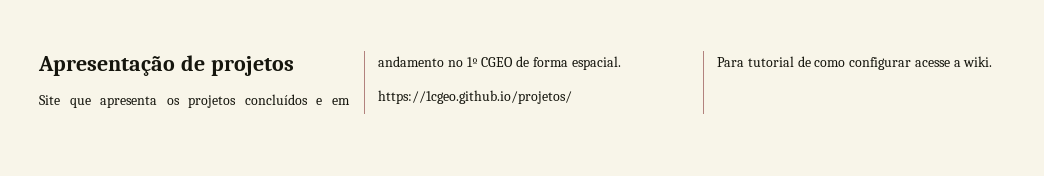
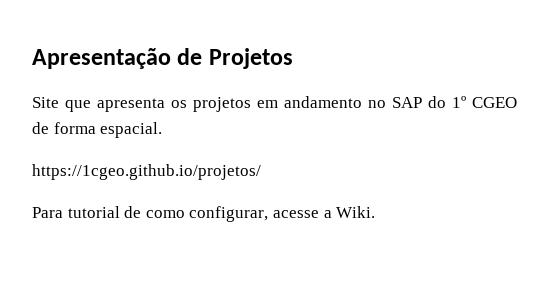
- Apresentação de projetos
+ Apresentação de Projetos
- Site que apresenta os projetos concluídos e em andamento no 1º CGEO de forma espacial.
+ Site que apresenta os projetos em andamento no SAP do 1º CGEO de forma espacial.
- Para tutorial de como configurar acesse a wiki.
+ Para tutorial de como configurar, acesse a Wiki.

